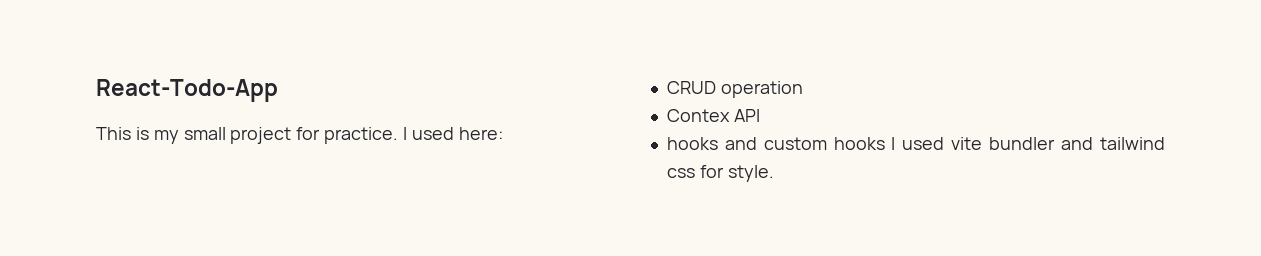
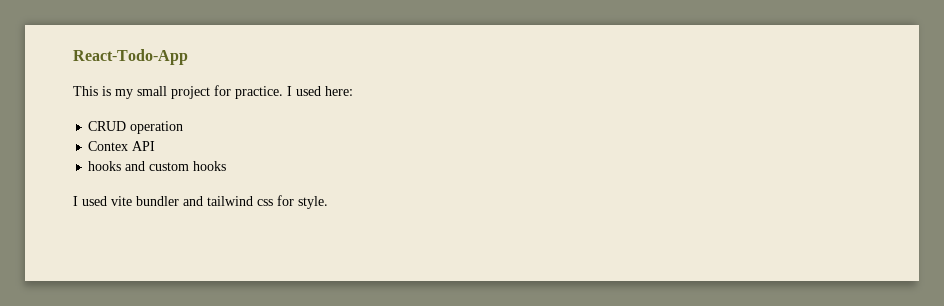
- hooks and custom hooks I used vite bundler and tailwind css for style.
+ hooks and custom hooks
+ I used vite bundler and tailwind css for style.

